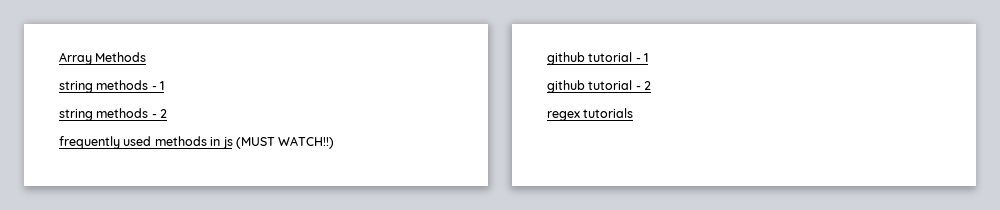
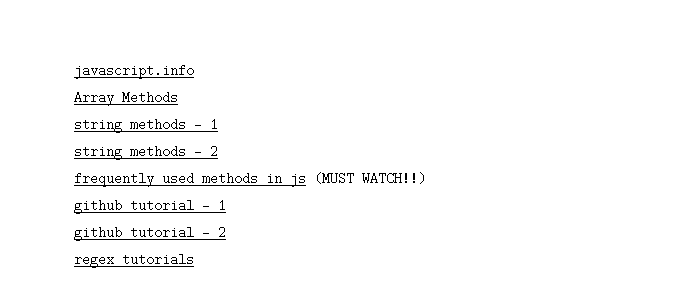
+ javascript.info

